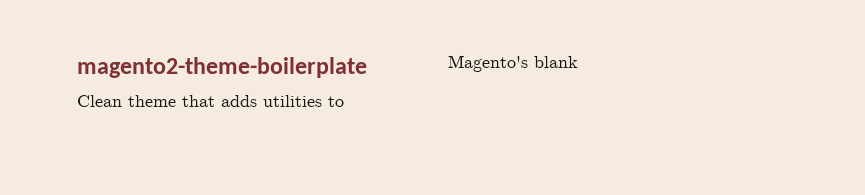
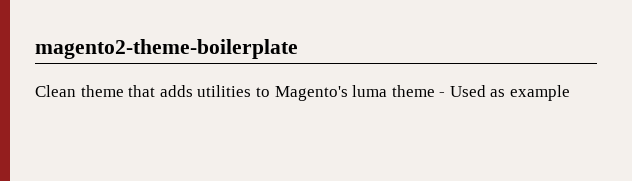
- Clean theme that adds utilities to Magento's blank
+ Clean theme that adds utilities to Magento's luma theme - Used as example

